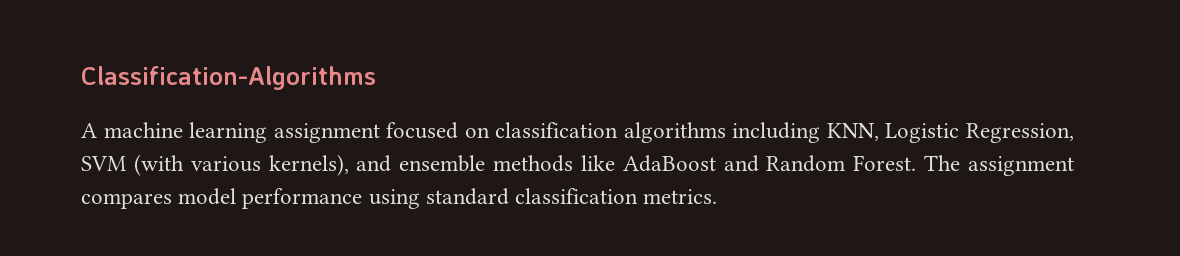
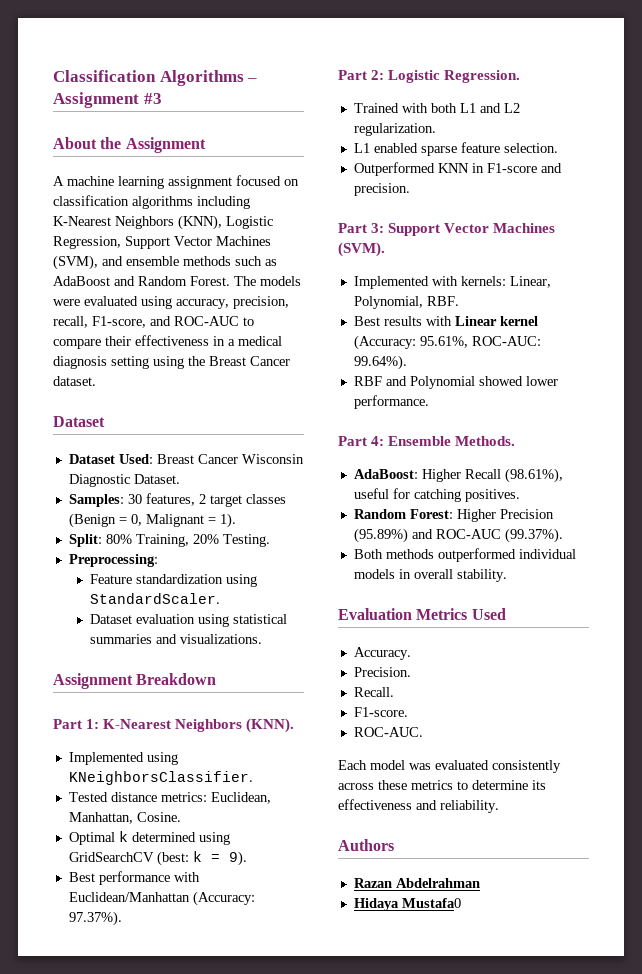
- Classification-Algorithms
+ Classification Algorithms – Assignment #3
+ About the Assignment
- A machine learning assignment focused on classification algorithms including KNN, Logistic Regression, SVM (with various kernels), and ensemble methods like AdaBoost and Random Forest.
+ A machine learning assignment focused on classification algorithms including K-Nearest Neighbors (KNN), Logistic Regression, Support Vector Machines (SVM), and ensemble methods such as AdaBoost and Random Forest.
- The assignment compares model performance using standard classification metrics.
+ The models were evaluated using accuracy, precision, recall, F1-score, and ROC-AUC to compare their effectiveness in a medical diagnosis setting using the Breast Cancer dataset.
+ Dataset
+ Dataset Used: Breast Cancer Wisconsin Diagnostic Dataset.
+ Samples: 30 features, 2 target classes (Benign = 0, Malignant = 1).
+ Split: 80% Training, 20% Testing.
+ Preprocessing:
+ Feature standardization using StandardScaler.
+ Dataset evaluation using statistical summaries and visualizations.
+ Assignment Breakdown
+ Part 1: K-Nearest Neighbors (KNN).
+ Implemented using KNeighborsClassifier.
+ Tested distance metrics: Euclidean, Manhattan, Cosine.
+ Optimal k determined using GridSearchCV (best: k = 9).
+ Best performance with Euclidean/Manhattan (Accuracy: 97.37%).
+ Part 2: Logistic Regression.
+ Trained with both L1 and L2 regularization.
+ L1 enabled sparse feature selection.
+ Outperformed KNN in F1-score and precision.
+ Part 3: Support Vector Machines (SVM).
+ Implemented with kernels: Linear, Polynomial, RBF.
+ Best results with Linear kernel (Accuracy: 95.61%, ROC-AUC: 99.64%).
+ RBF and Polynomial showed lower performance.
+ Part 4: Ensemble Methods.
+ AdaBoost: Higher Recall (98.61%), useful for catching positives.
+ Random Forest: Higher Precision (95.89%) and ROC-AUC (99.37%).
+ Both methods outperformed individual models in overall stability.
+ Evaluation Metrics Used
+ Accuracy.
+ Precision.
+ Recall.
+ F1-score.
+ ROC-AUC.
+ Each model was evaluated consistently across these metrics to determine its effectiveness and reliability.
+ Authors
+ Razan Abdelrahman
+ Hidaya Mustafa0

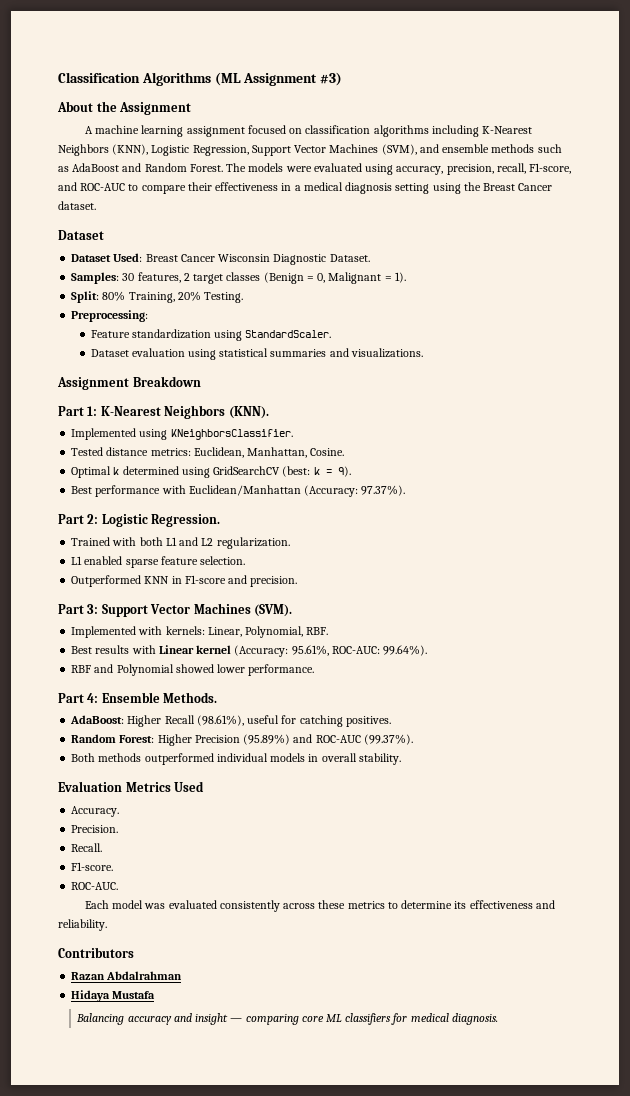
- Classification Algorithms – Assignment #3
+ Classification Algorithms (ML Assignment #3)
- Authors
+ Contributors
- Razan Abdelrahman
+ Razan Abdalrahman
- Hidaya Mustafa0
+ Hidaya Mustafa
+ Balancing accuracy and insight — comparing core ML classifiers for medical diagnosis.

